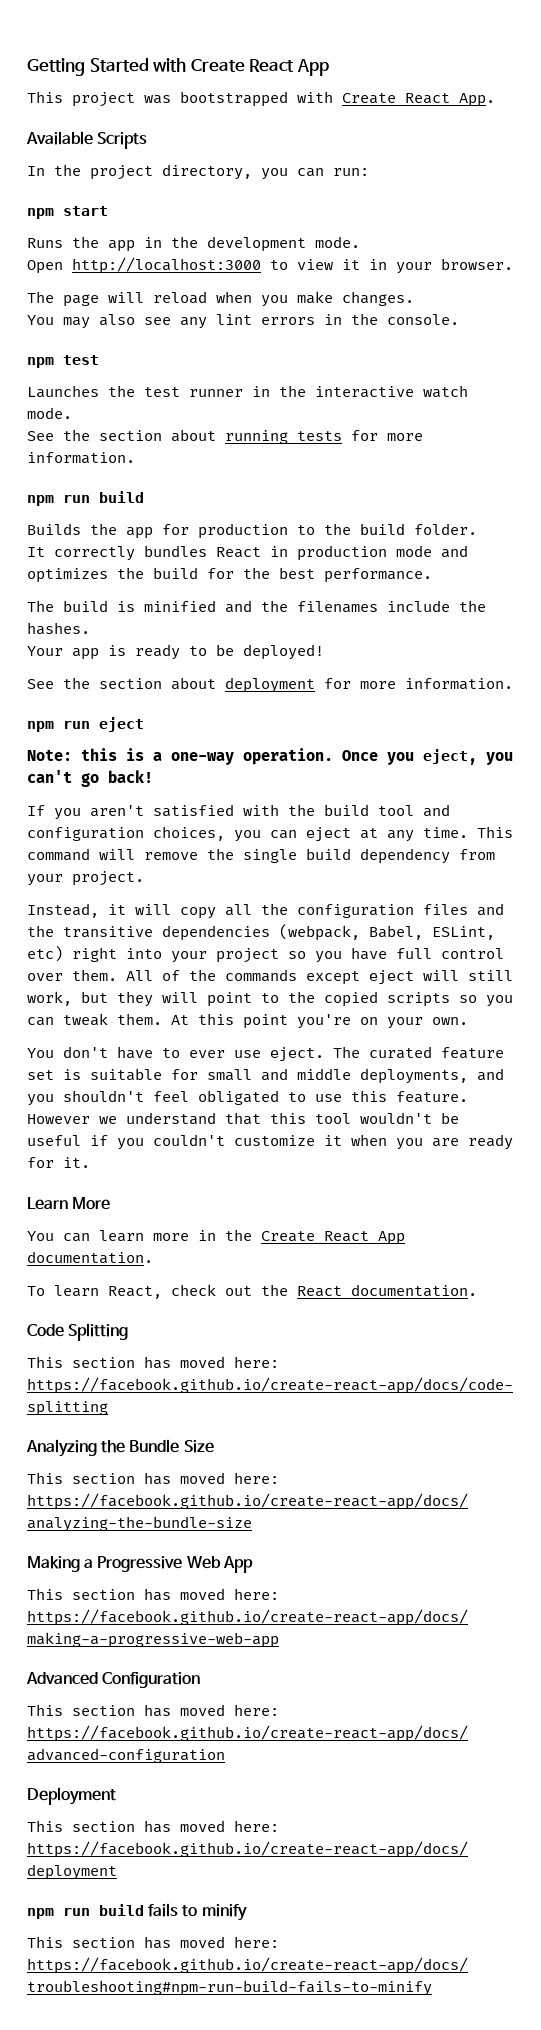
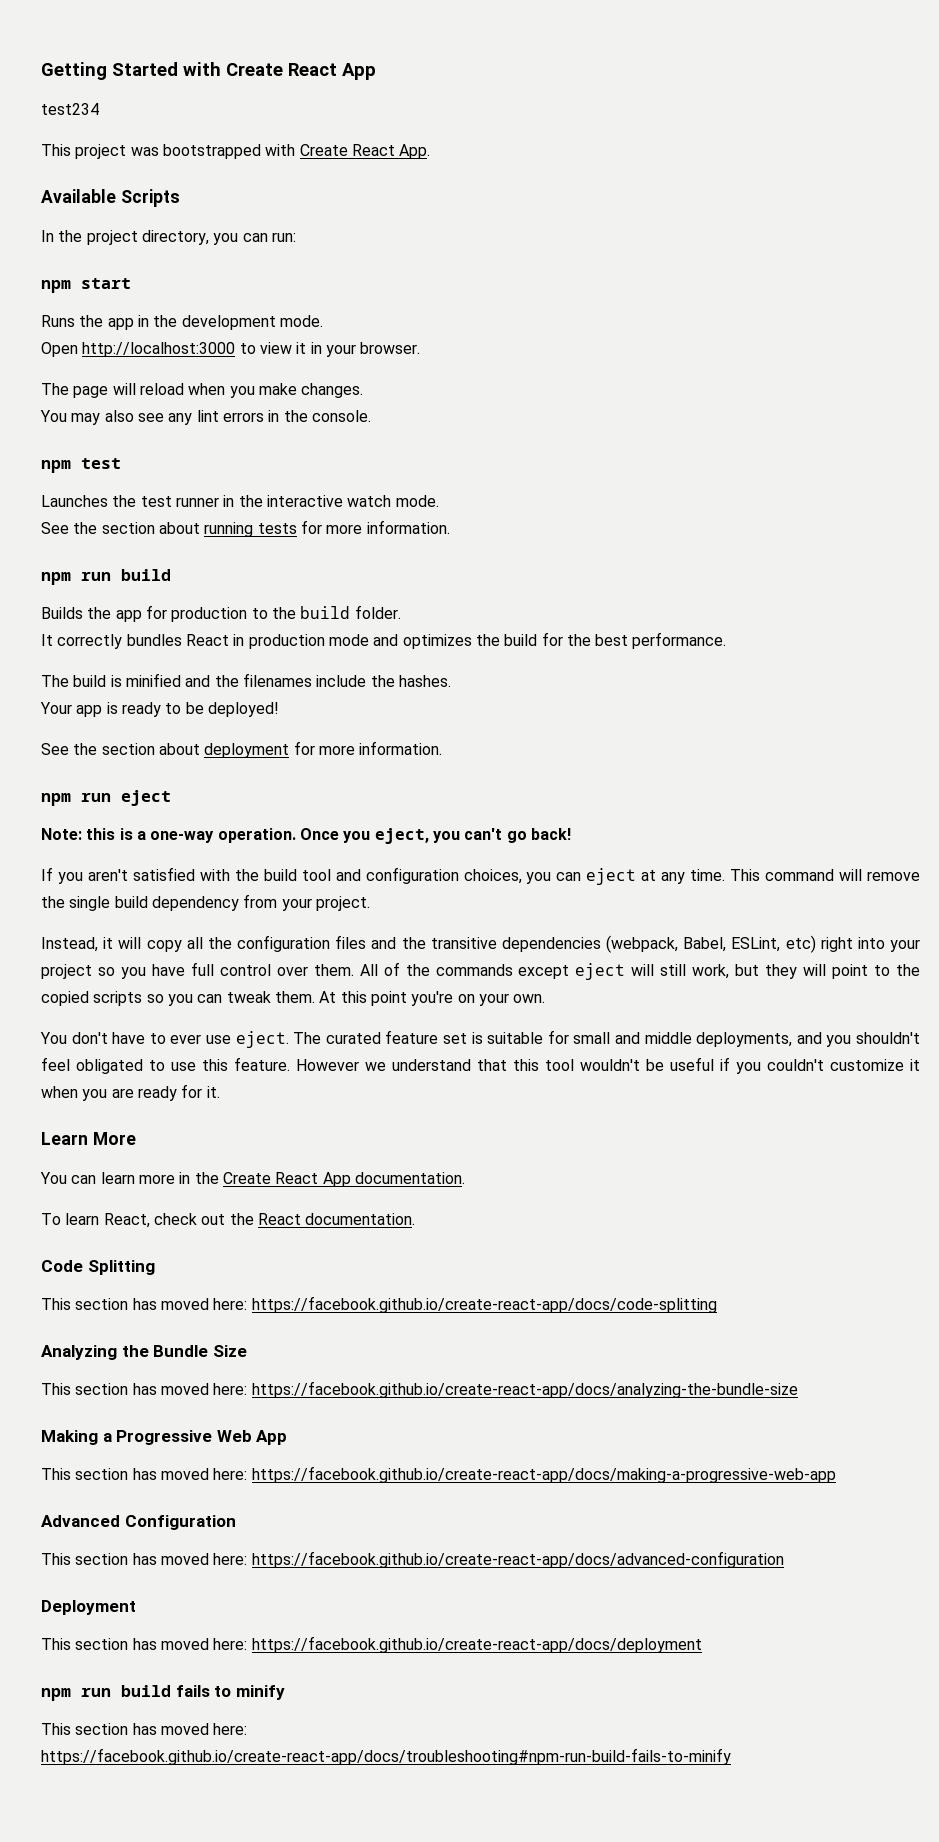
+ test234

